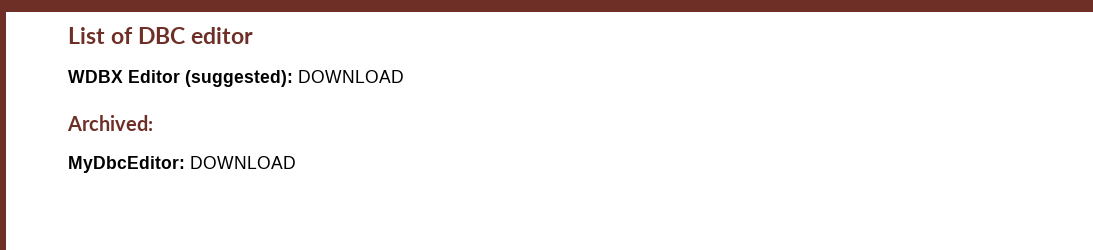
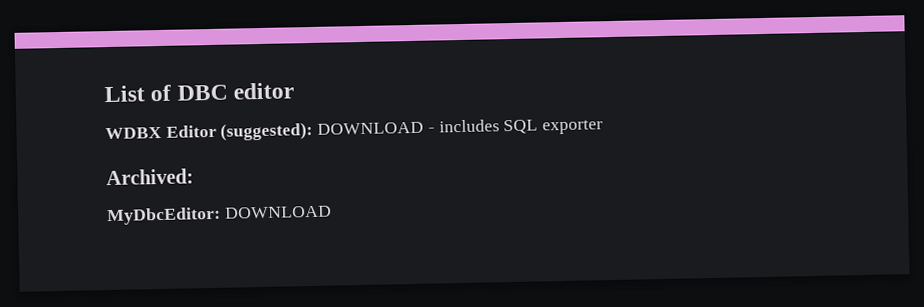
- WDBX Editor (suggested): DOWNLOAD
+ WDBX Editor (suggested): DOWNLOAD - includes SQL exporter

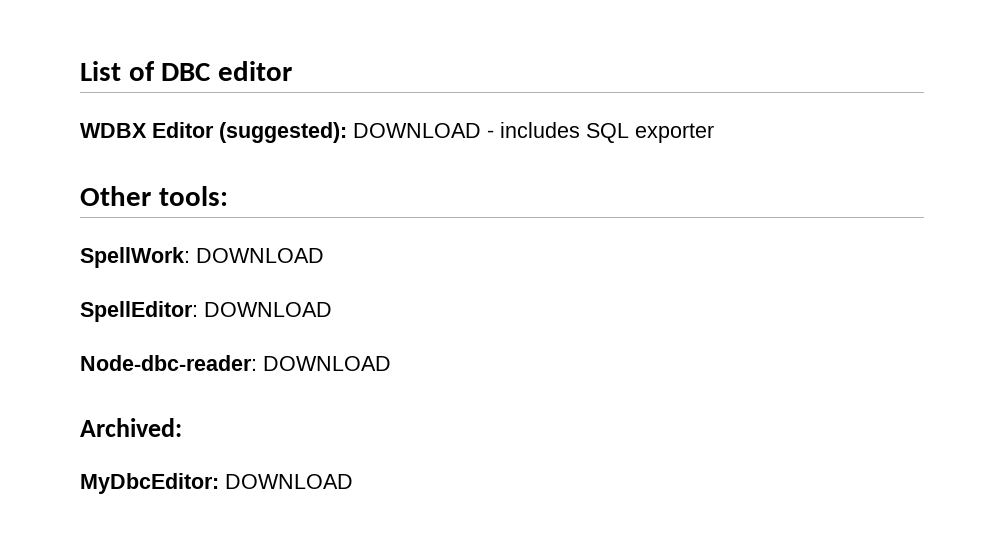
+ Other tools:
+ SpellWork: DOWNLOAD
+ SpellEditor: DOWNLOAD
+ Node-dbc-reader: DOWNLOAD

